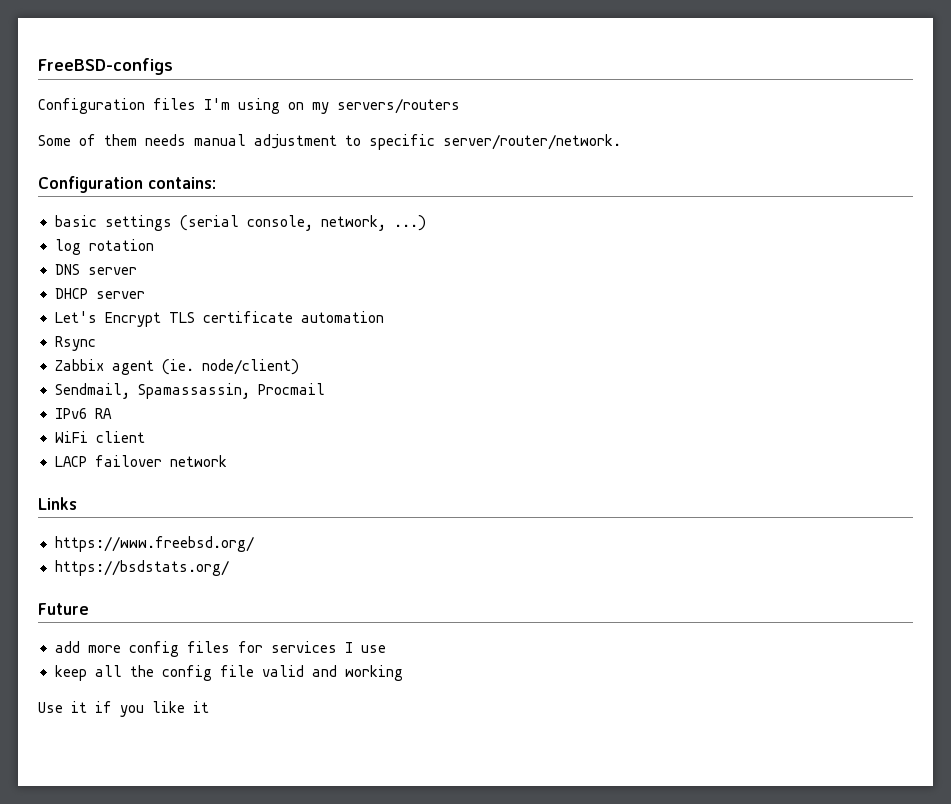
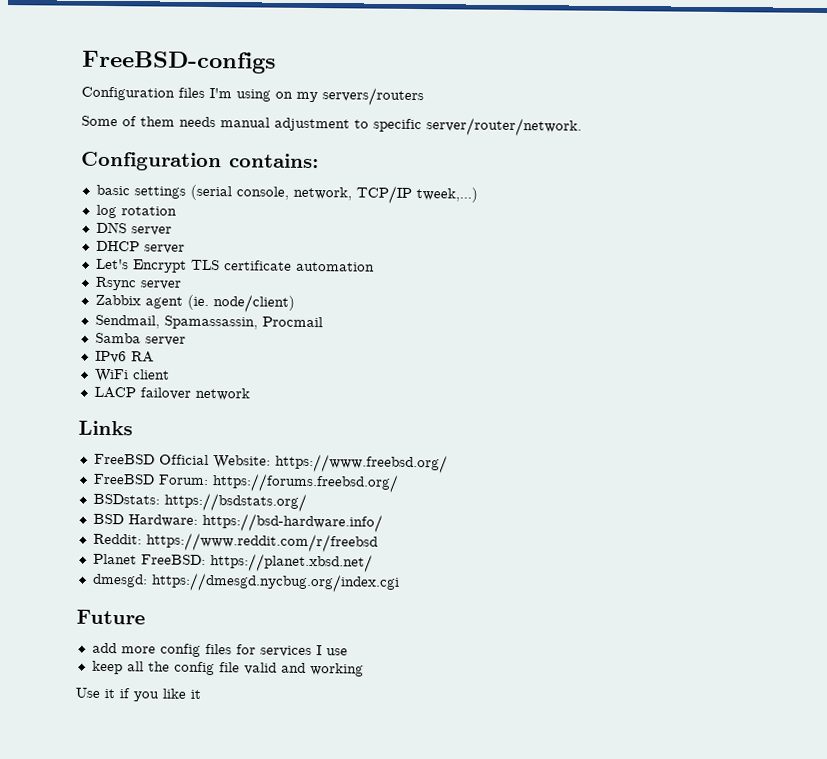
- basic settings (serial console, network, ...)
+ basic settings (serial console, network, TCP/IP tweek,...)
- Rsync
+ Rsync server
+ Samba server
- https://www.freebsd.org/
- https://bsdstats.org/
+ FreeBSD Official Website: https://www.freebsd.org/
+ FreeBSD Forum: https://forums.freebsd.org/
+ BSDstats: https://bsdstats.org/
+ BSD Hardware: https://bsd-hardware.info/
+ Reddit: https://www.reddit.com/r/freebsd
+ Planet FreeBSD: https://planet.xbsd.net/
+ dmesgd: https://dmesgd.nycbug.org/index.cgi

